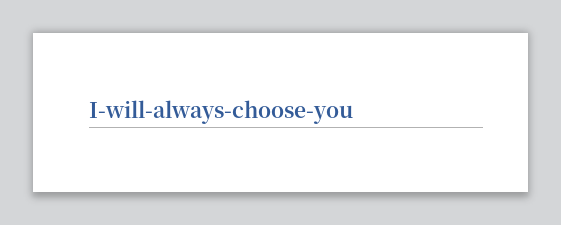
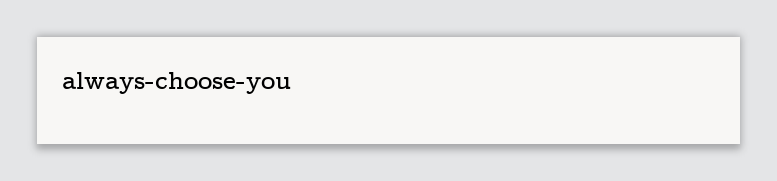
- I-will-always-choose-you
+ always-choose-you

